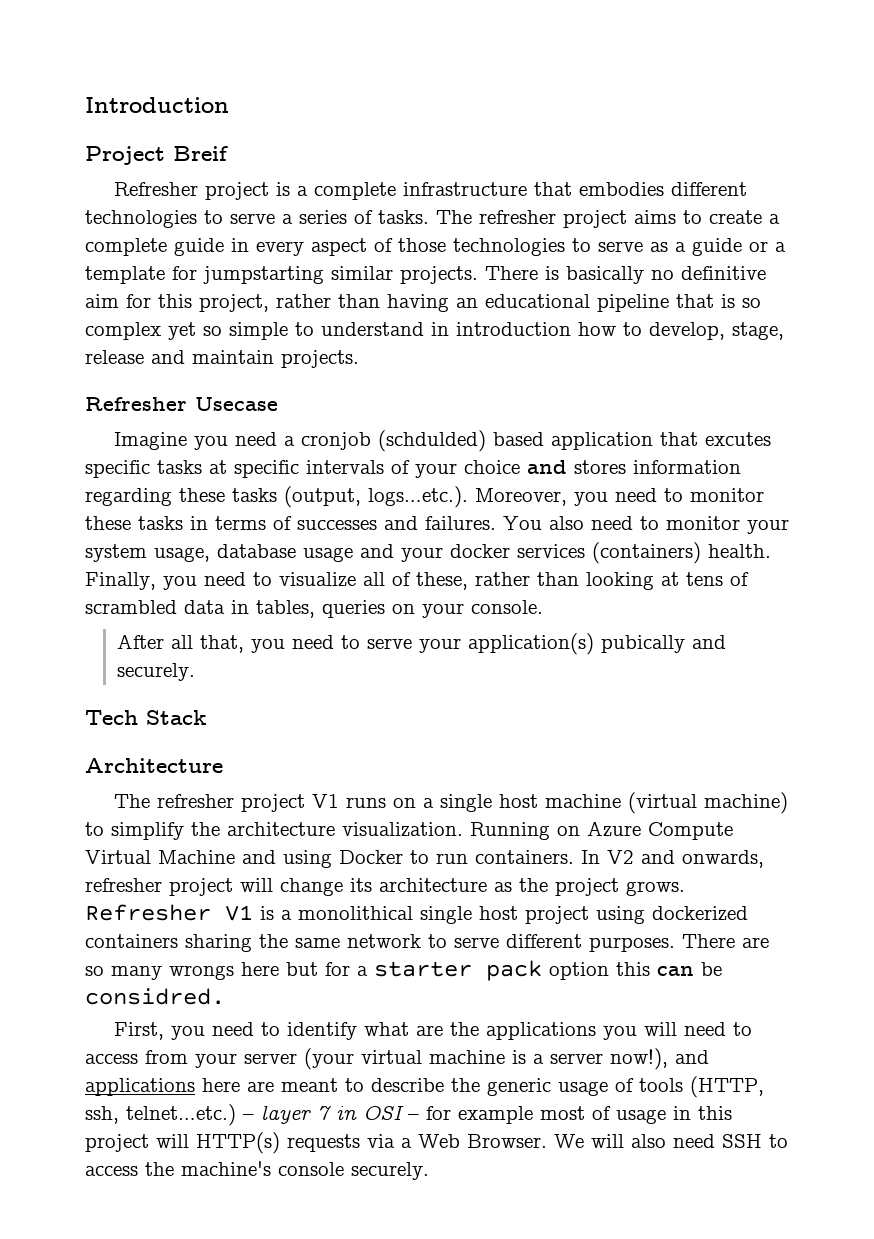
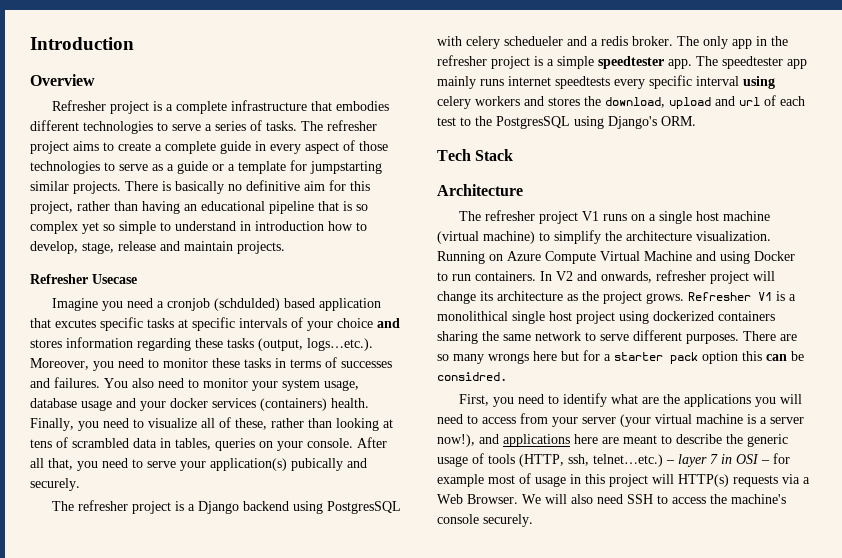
- Project Breif
+ Overview
- Finally, you need to visualize all of these, rather than looking at tens of scrambled data in tables, queries on your console.
- After all that, you need to serve your application(s) pubically and securely.
+ Finally, you need to visualize all of these, rather than looking at tens of scrambled data in tables, queries on your console. After all that, you need to serve your application(s) pubically and securely.
+ The refresher project is a Django backend using PostgresSQL with celery schedueler and a redis broker. The only app in the refresher project is a simple speedtester app. The speedtester app mainly runs internet speedtests every specific interval using celery workers and stores the download, upload and url of each test to the PostgresSQL using Django's ORM.

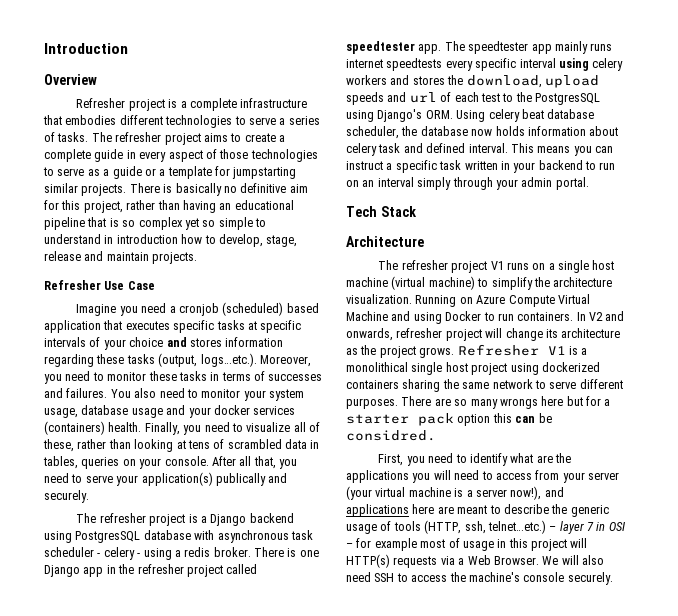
- Refresher Usecase
+ Refresher Use Case
- Imagine you need a cronjob (schdulded) based application that excutes specific tasks at specific intervals of your choice and stores information regarding these tasks (output, logs…etc.). Moreover, you need to monitor these tasks in terms of successes and failures.
+ Imagine you need a cronjob (scheduled) based application that executes specific tasks at specific intervals of your choice and stores information regarding these tasks (output, logs…etc.). Moreover, you need to monitor these tasks in terms of successes and failures.
- After all that, you need to serve your application(s) pubically and securely.
+ After all that, you need to serve your application(s) publically and securely.
- The refresher project is a Django backend using PostgresSQL with celery schedueler and a redis broker. The only app in the refresher project is a simple speedtester app.
+ The refresher project is a Django backend using PostgresSQL database with asynchronous task scheduler - celery - using a redis broker. There is one Django app in the refresher project called speedtester app.
- The speedtester app mainly runs internet speedtests every specific interval using celery workers and stores the download, upload and url of each test to the PostgresSQL using Django's ORM.
+ The speedtester app mainly runs internet speedtests every specific interval using celery workers and stores the download, upload speeds and url of each test to the PostgresSQL using Django's ORM. Using celery beat database scheduler, the database now holds information about celery task and defined interval. This means you can instruct a specific task written in your backend to run on an interval simply through your admin portal.

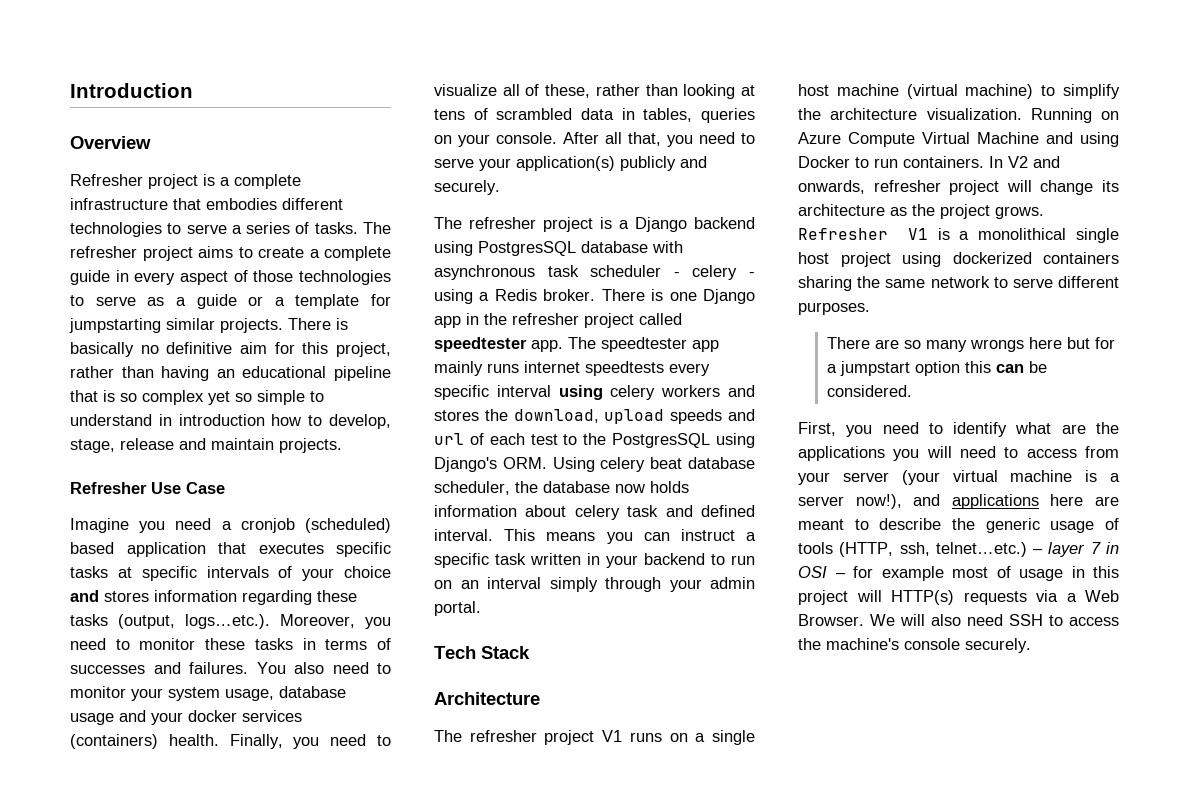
- After all that, you need to serve your application(s) publically and securely.
+ After all that, you need to serve your application(s) publicly and securely.
- The refresher project is a Django backend using PostgresSQL database with asynchronous task scheduler - celery - using a redis broker.
+ The refresher project is a Django backend using PostgresSQL database with asynchronous task scheduler - celery - using a Redis broker.
- Refresher V1 is a monolithical single host project using dockerized containers sharing the same network to serve different purposes. There are so many wrongs here but for a starter pack option this can be considred.
+ Refresher V1 is a monolithical single host project using dockerized containers sharing the same network to serve different purposes.
+ There are so many wrongs here but for a jumpstart option this can be considered.

